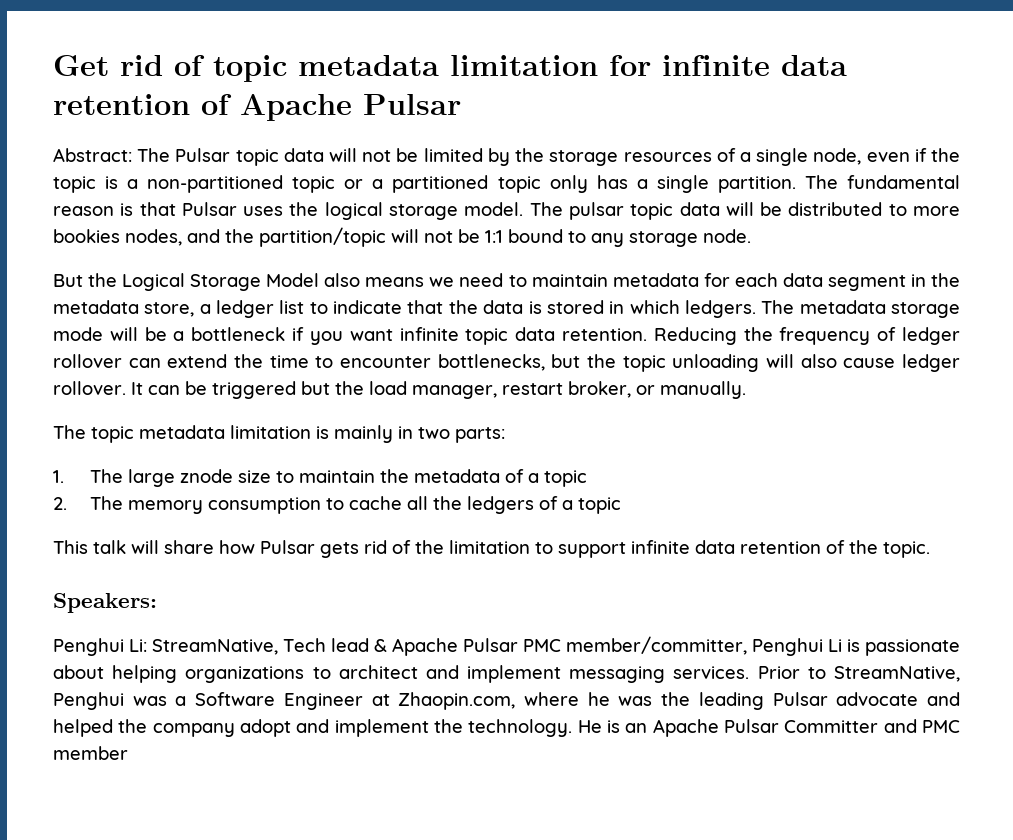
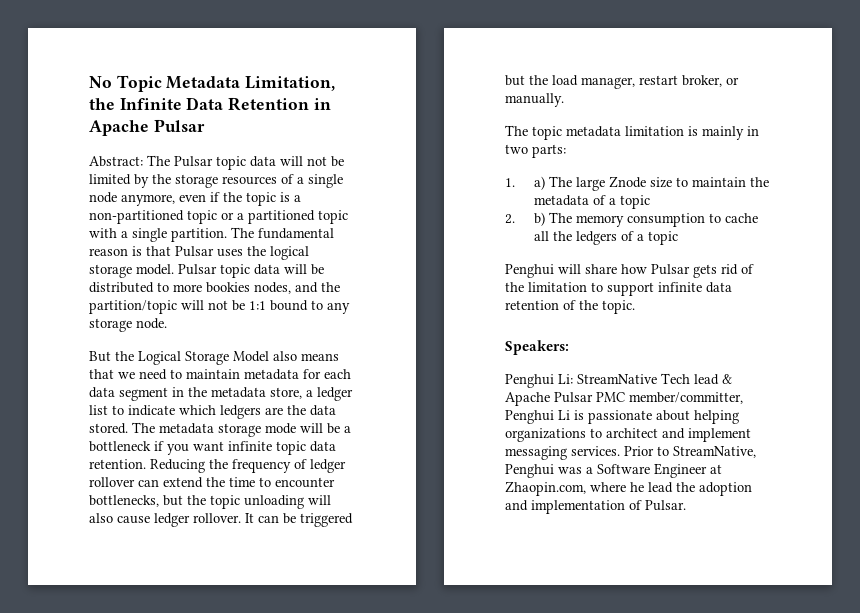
- Get rid of topic metadata limitation for infinite data retention of Apache Pulsar
+ No Topic Metadata Limitation, the Infinite Data Retention in Apache Pulsar
- Abstract: The Pulsar topic data will not be limited by the storage resources of a single node, even if the topic is a non-partitioned topic or a partitioned topic only has a single partition.
+ Abstract: The Pulsar topic data will not be limited by the storage resources of a single node anymore, even if the topic is a non-partitioned topic or a partitioned topic with a single partition.
- The pulsar topic data will be distributed to more bookies nodes, and the partition/topic will not be 1:1 bound to any storage node.
+ Pulsar topic data will be distributed to more bookies nodes, and the partition/topic will not be 1:1 bound to any storage node.
- But the Logical Storage Model also means we need to maintain metadata for each data segment in the metadata store, a ledger list to indicate that the data is stored in which ledgers.
+ But the Logical Storage Model also means that we need to maintain metadata for each data segment in the metadata store, a ledger list to indicate which ledgers are the data stored.
- 1. The large znode size to maintain the metadata of a topic
+ 1. a) The large Znode size to maintain the metadata of a topic
- 2. The memory consumption to cache all the ledgers of a topic
+ 2. b) The memory consumption to cache all the ledgers of a topic
- This talk will share how Pulsar gets rid of the limitation to support infinite data retention of the topic.
+ Penghui will share how Pulsar gets rid of the limitation to support infinite data retention of the topic.
- Penghui Li: StreamNative, Tech lead & Apache Pulsar PMC member/committer, Penghui Li is passionate about helping organizations to architect and implement messaging services.
+ Penghui Li: StreamNative Tech lead & Apache Pulsar PMC member/committer, Penghui Li is passionate about helping organizations to architect and implement messaging services.
- Prior to StreamNative, Penghui was a Software Engineer at Zhaopin.com, where he was the leading Pulsar advocate and helped the company adopt and implement the technology. He is an Apache Pulsar Committer and PMC member
+ Prior to StreamNative, Penghui was a Software Engineer at Zhaopin.com, where he lead the adoption and implementation of Pulsar.

